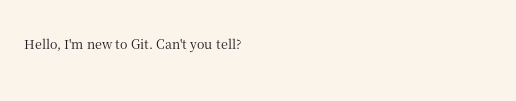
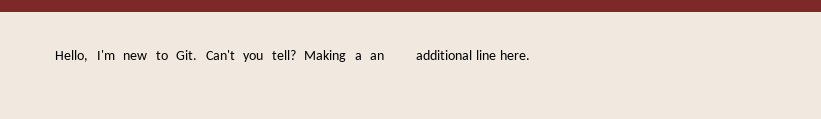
+ Making a an additional line here.

